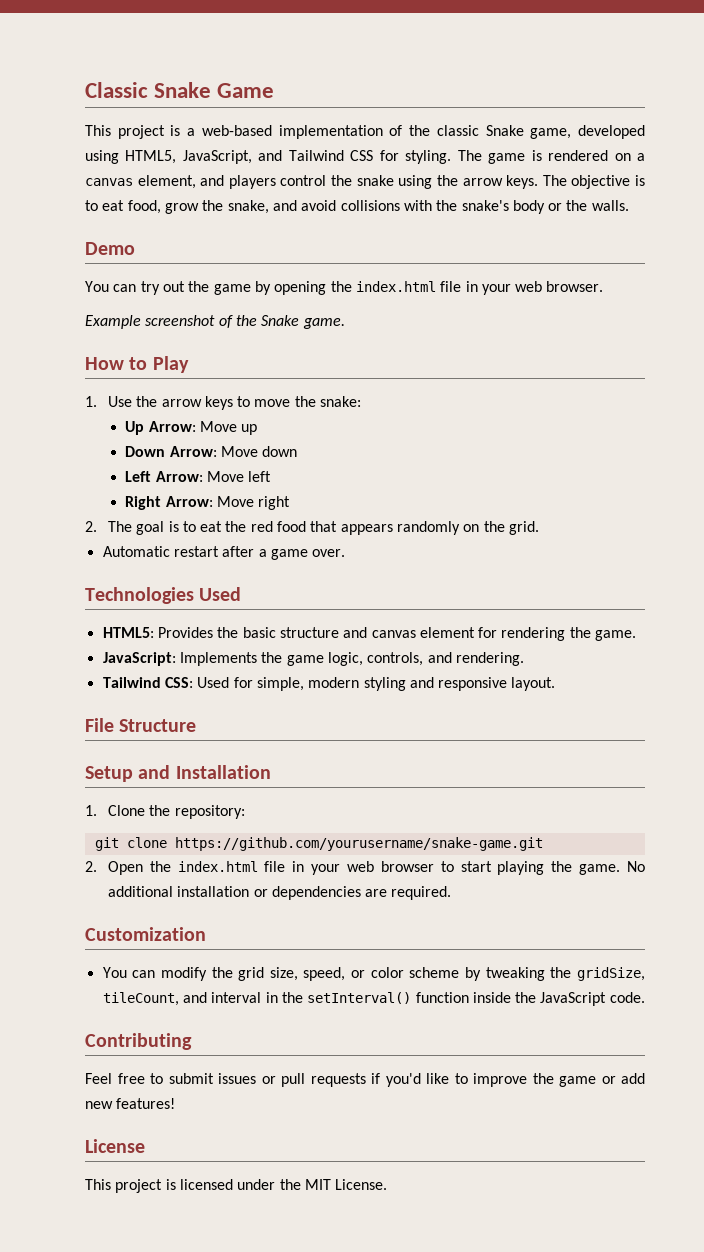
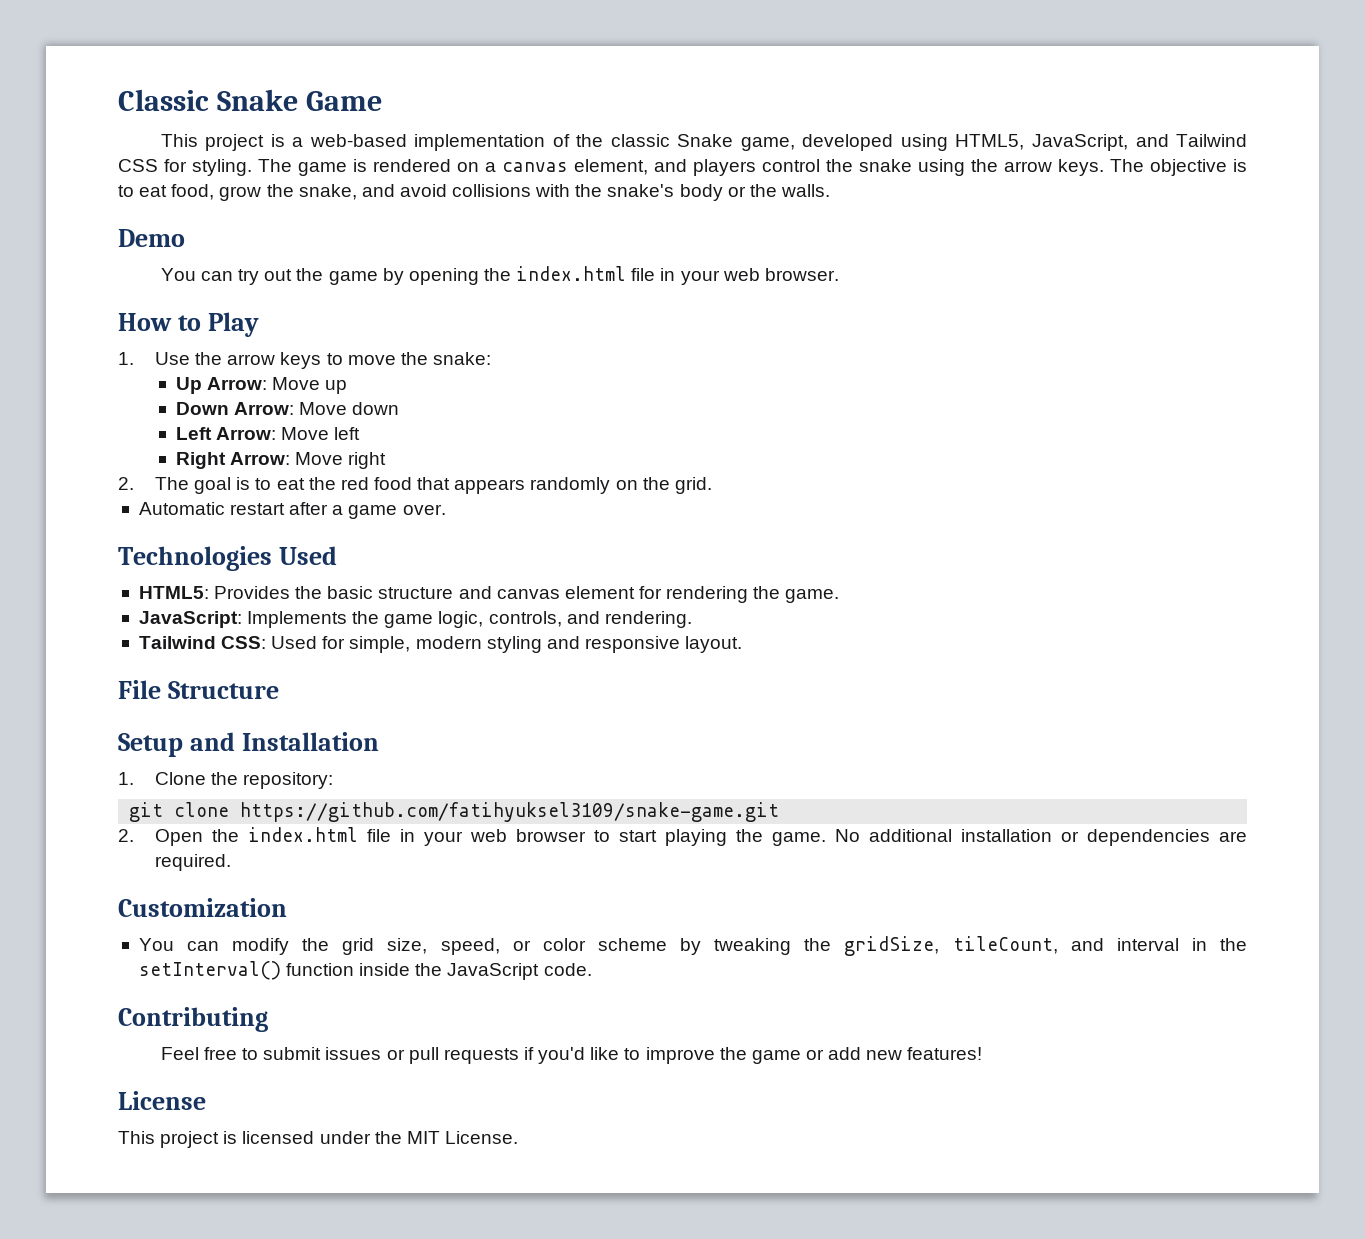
- Example screenshot of the Snake game.
- git clone https://github.com/yourusername/snake-game.git
+ git clone https://github.com/fatihyuksel3109/snake-game.git

